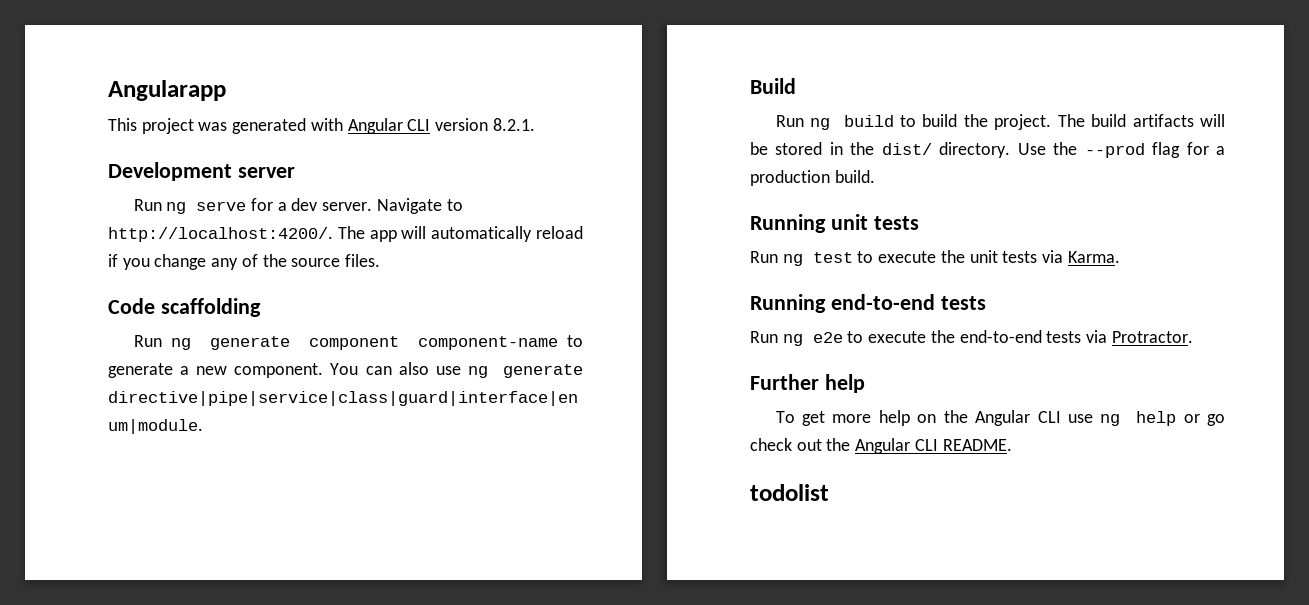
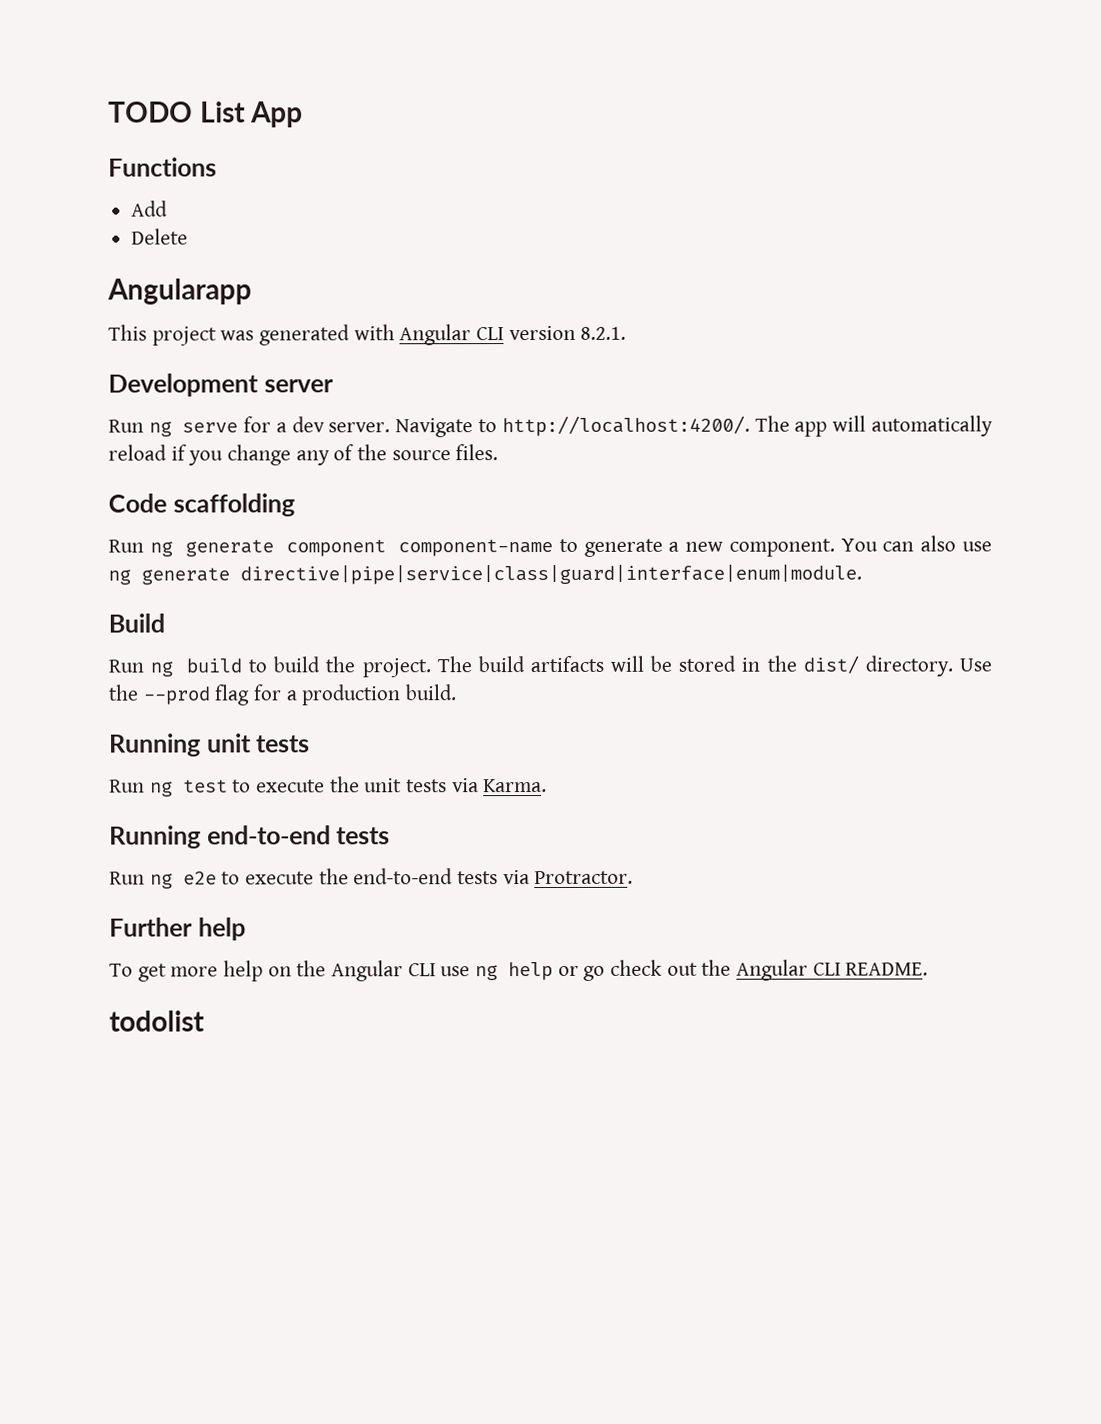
+ TODO List App
+ Functions
+ Add
+ Delete

